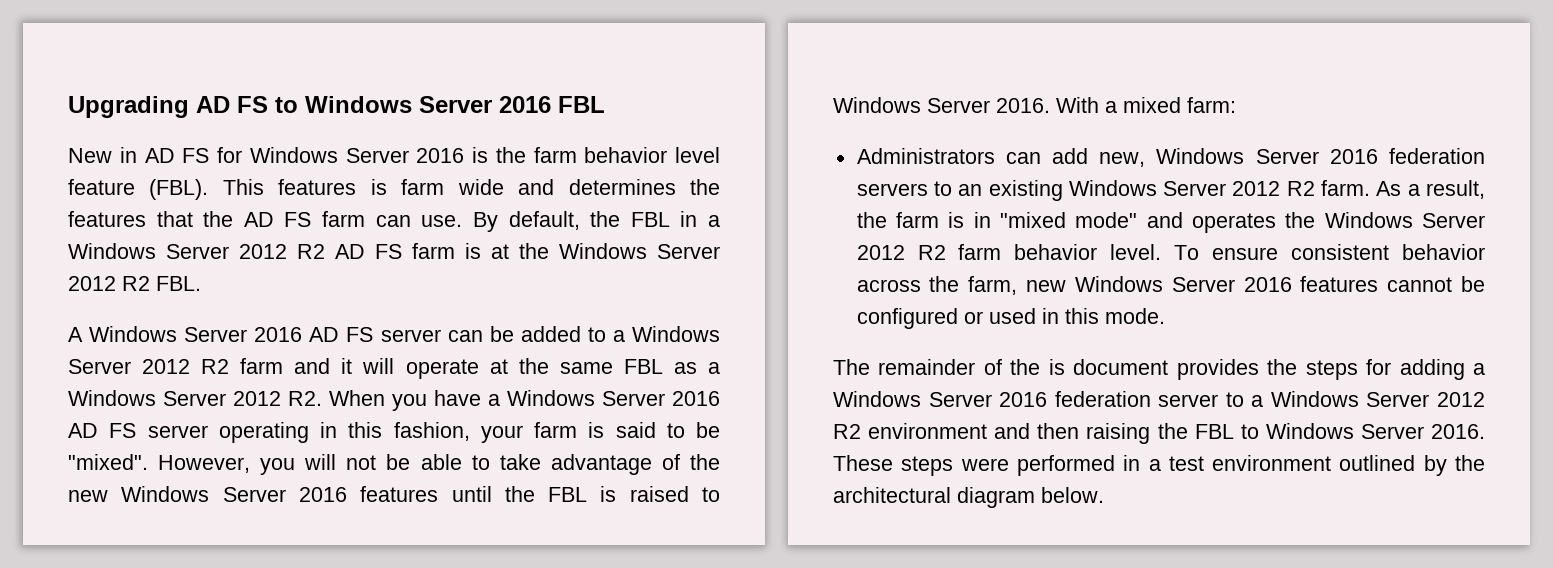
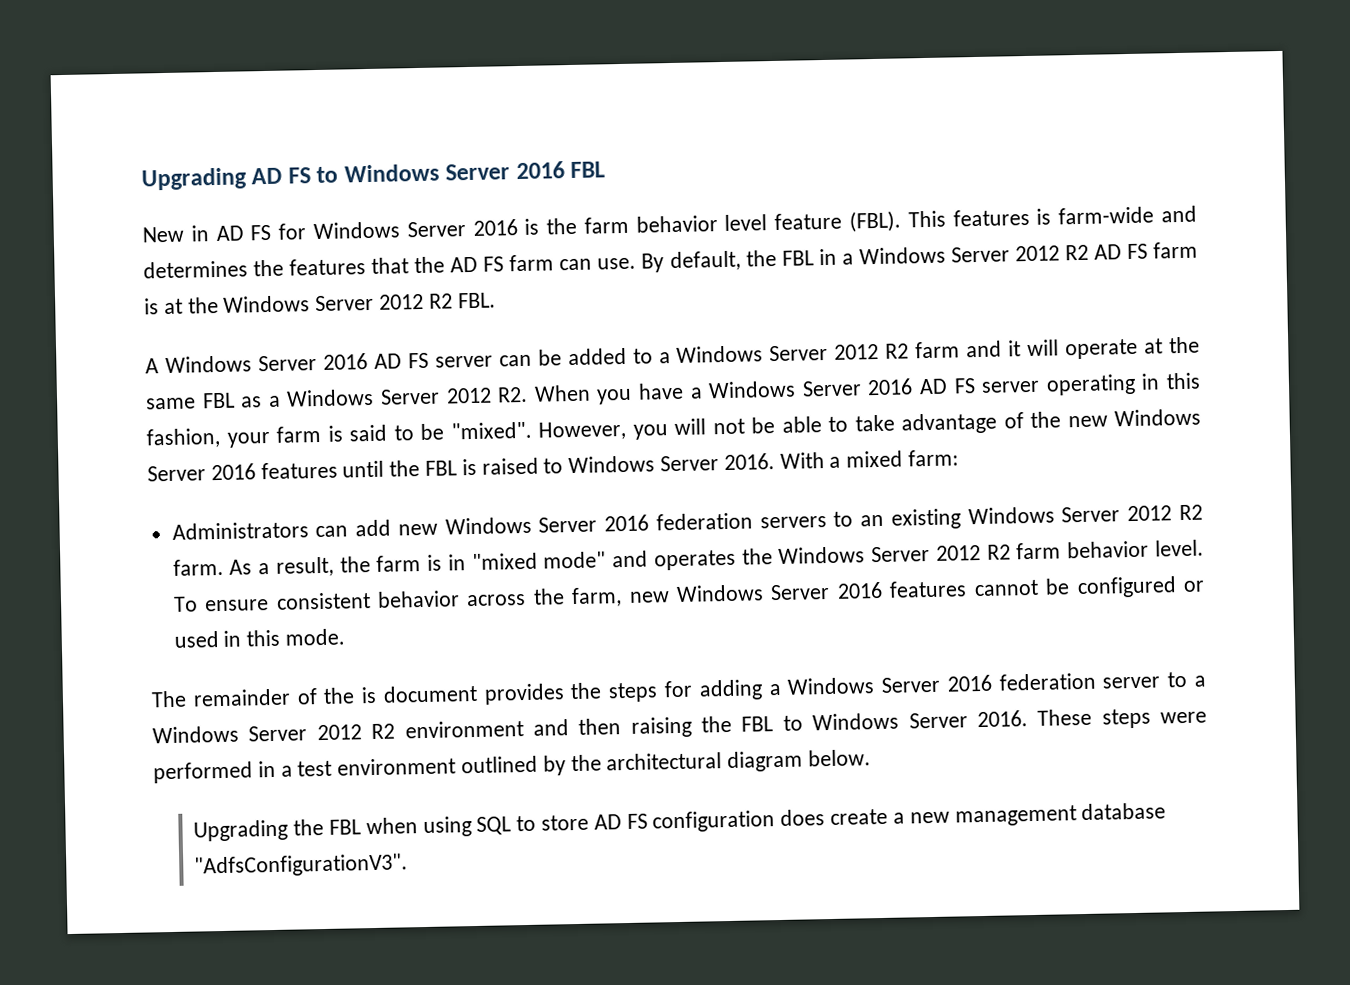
- This features is farm wide and determines the features that the AD FS farm can use.
+ This features is farm-wide and determines the features that the AD FS farm can use.
- Administrators can add new, Windows Server 2016 federation servers to an existing Windows Server 2012 R2 farm.
+ Administrators can add new Windows Server 2016 federation servers to an existing Windows Server 2012 R2 farm.
+ Upgrading the FBL when using SQL to store AD FS configuration does create a new management database "AdfsConfigurationV3".

